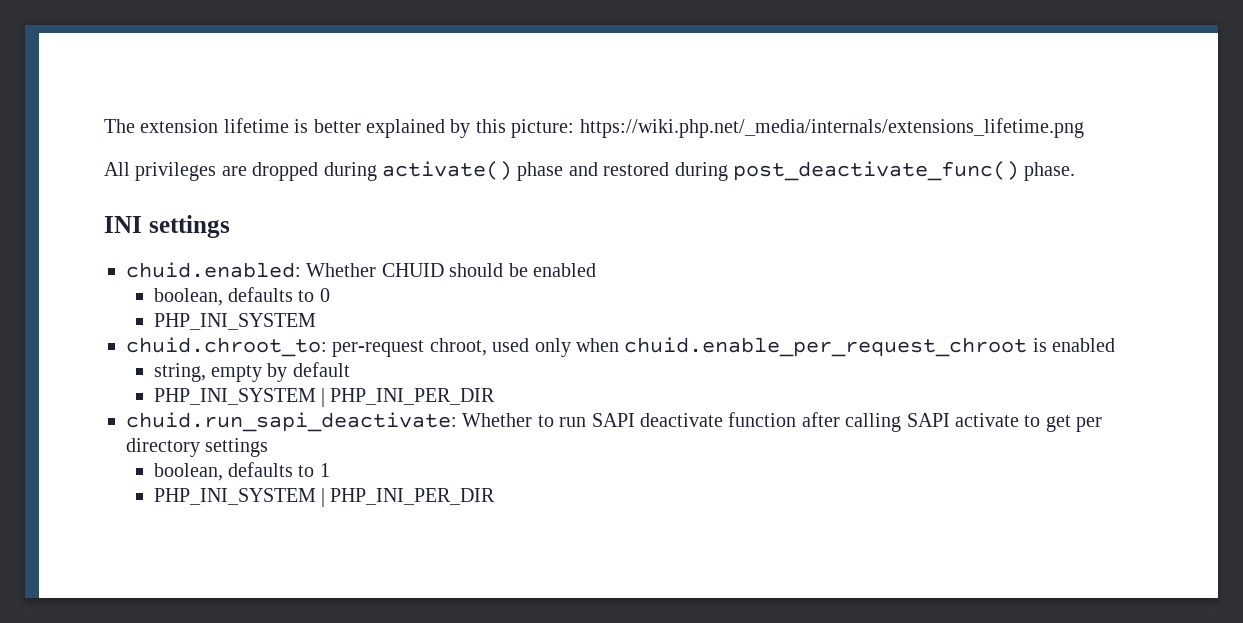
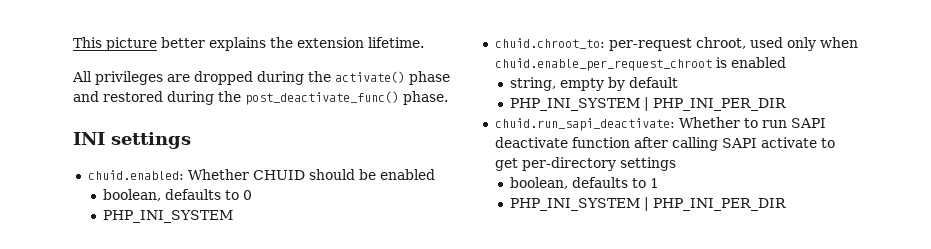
- The extension lifetime is better explained by this picture: https://wiki.php.net/_media/internals/extensions_lifetime.png
+ This picture better explains the extension lifetime.
- All privileges are dropped during activate() phase and restored during post_deactivate_func() phase.
+ All privileges are dropped during the activate() phase and restored during the post_deactivate_func() phase.
- chuid.run_sapi_deactivate: Whether to run SAPI deactivate function after calling SAPI activate to get per directory settings
+ chuid.run_sapi_deactivate: Whether to run SAPI deactivate function after calling SAPI activate to get per-directory settings

